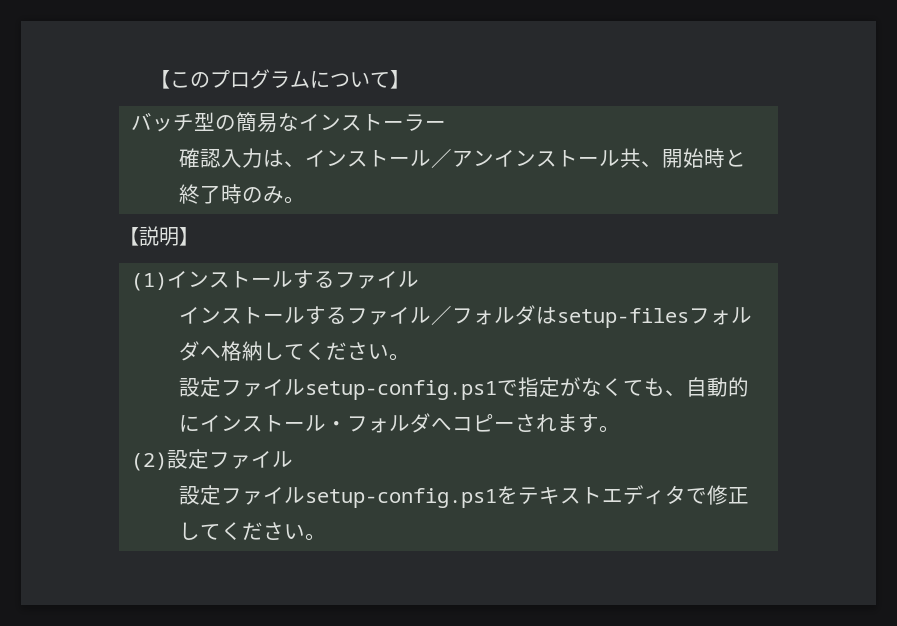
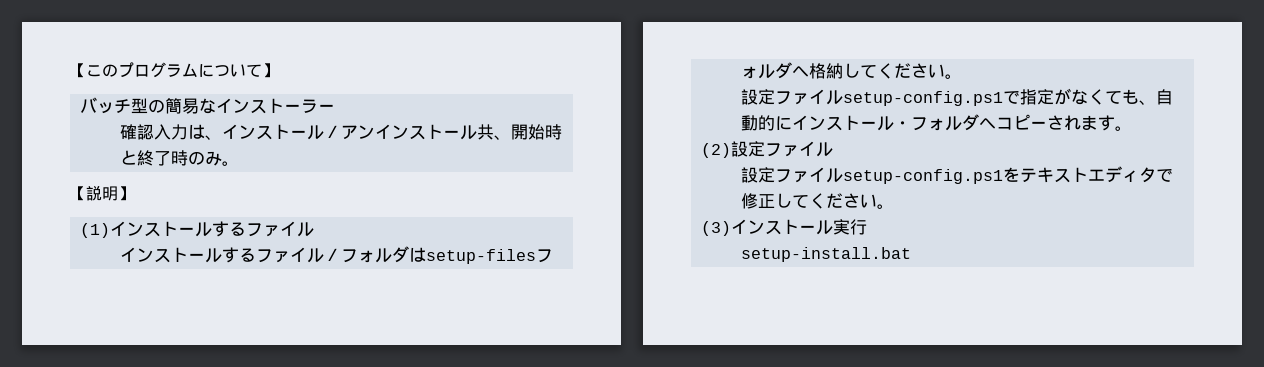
+ (3)インストール実行
+ setup-install.bat

